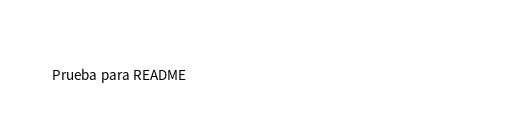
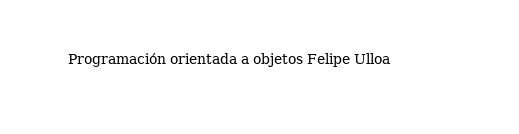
- Prueba para README
+ Programación orientada a objetos Felipe Ulloa

